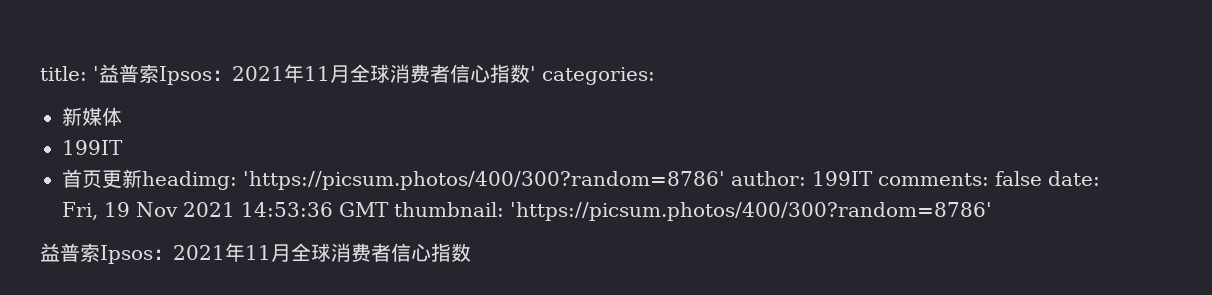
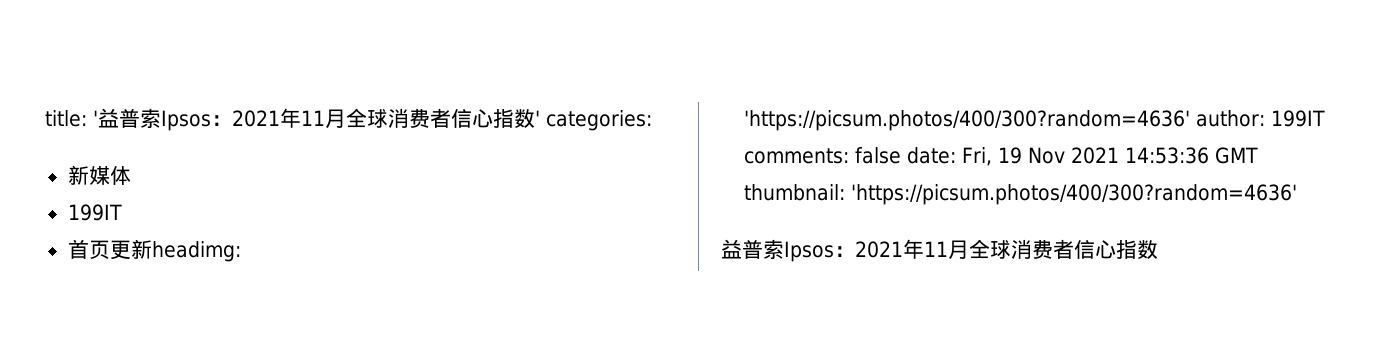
- 首页更新headimg: 'https://picsum.photos/400/300?random=8786' author: 199IT comments: false date: Fri, 19 Nov 2021 14:53:36 GMT thumbnail: 'https://picsum.photos/400/300?random=8786'
+ 首页更新headimg: 'https://picsum.photos/400/300?random=4636' author: 199IT comments: false date: Fri, 19 Nov 2021 14:53:36 GMT thumbnail: 'https://picsum.photos/400/300?random=4636'

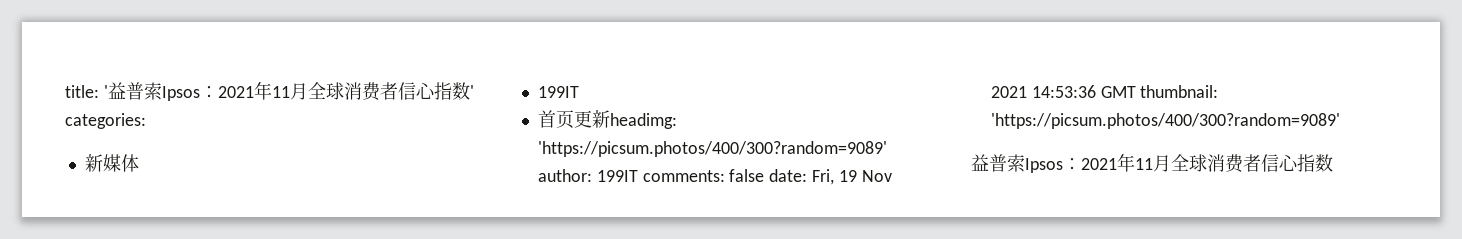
- 首页更新headimg: 'https://picsum.photos/400/300?random=4636' author: 199IT comments: false date: Fri, 19 Nov 2021 14:53:36 GMT thumbnail: 'https://picsum.photos/400/300?random=4636'
+ 首页更新headimg: 'https://picsum.photos/400/300?random=9089' author: 199IT comments: false date: Fri, 19 Nov 2021 14:53:36 GMT thumbnail: 'https://picsum.photos/400/300?random=9089'

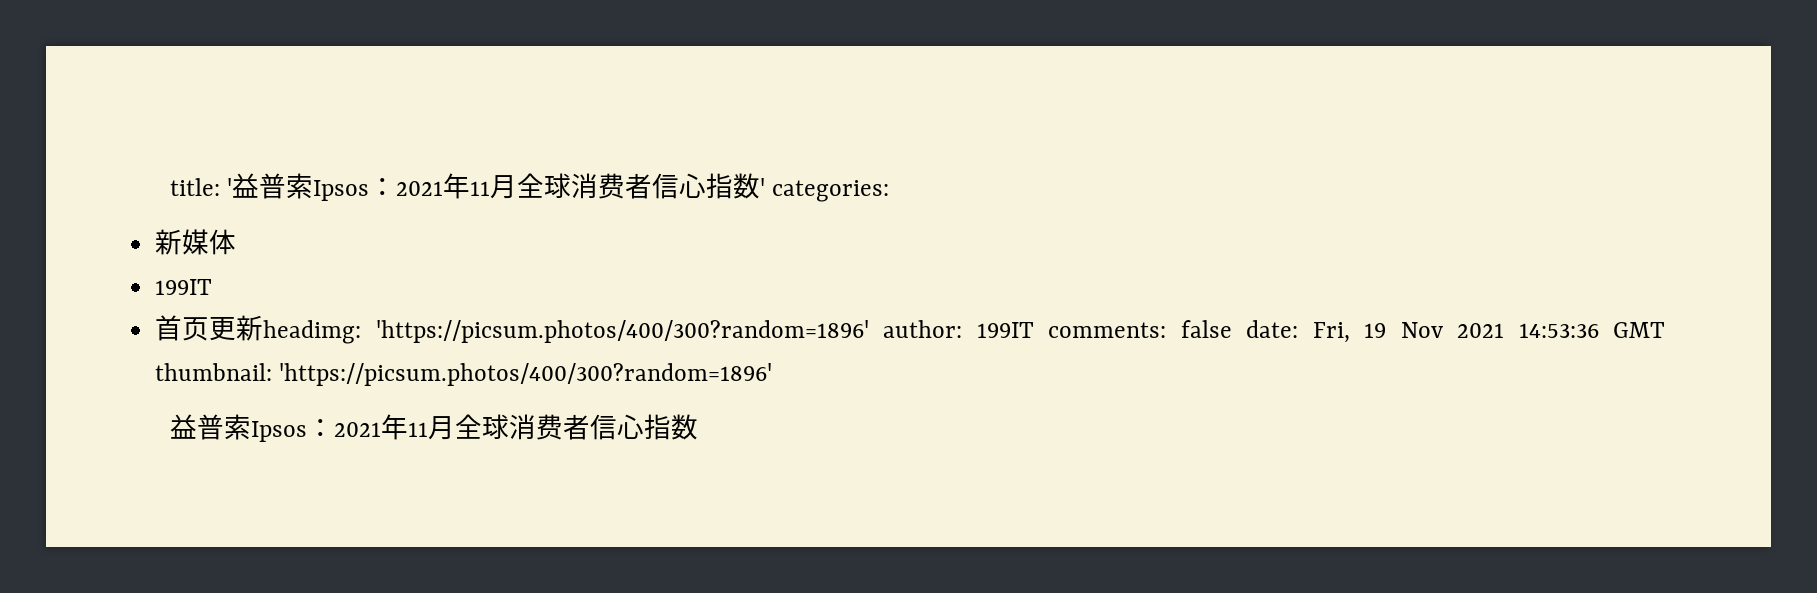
- 首页更新headimg: 'https://picsum.photos/400/300?random=9089' author: 199IT comments: false date: Fri, 19 Nov 2021 14:53:36 GMT thumbnail: 'https://picsum.photos/400/300?random=9089'
+ 首页更新headimg: 'https://picsum.photos/400/300?random=1896' author: 199IT comments: false date: Fri, 19 Nov 2021 14:53:36 GMT thumbnail: 'https://picsum.photos/400/300?random=1896'

